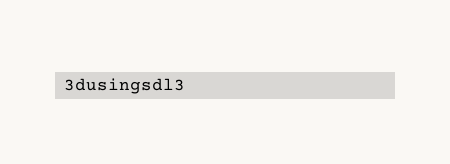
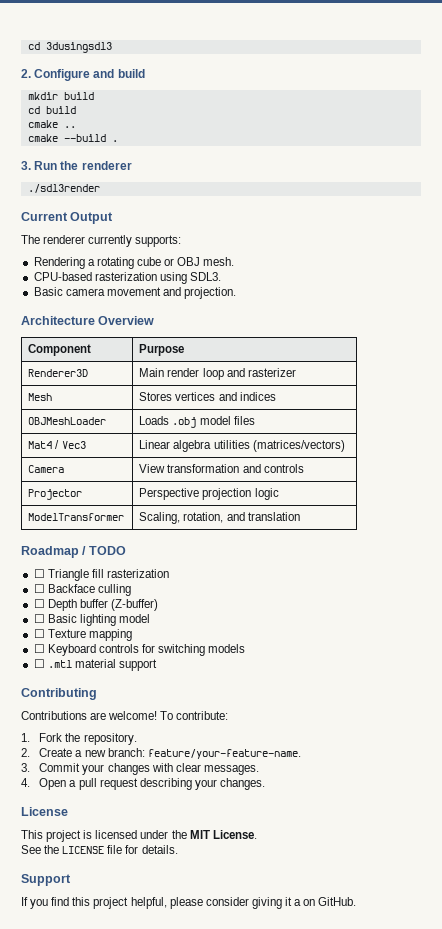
- 3dusingsdl3
+ cd 3dusingsdl3
+ 2. Configure and build
+ mkdir build
+ cd build
+ cmake ..
+ cmake --build .
+ 3. Run the renderer
+ ./sdl3render
+ Current Output
+ The renderer currently supports:
+ Rendering a rotating cube or OBJ mesh.
+ CPU-based rasterization using SDL3.
+ Basic camera movement and projection.
+ Architecture Overview
+ Component | Purpose
+ Renderer3D | Main render loop and rasterizer
+ Mesh | Stores vertices and indices
+ OBJMeshLoader | Loads .obj model files
+ Mat4 / Vec3 | Linear algebra utilities (matrices/vectors)
+ Camera | View transformation and controls
+ Projector | Perspective projection logic
+ ModelTransformer | Scaling, rotation, and translation
+ Roadmap / TODO
+ ☐ Triangle fill rasterization
+ ☐ Backface culling
+ ☐ Depth buffer (Z-buffer)
+ ☐ Basic lighting model
+ ☐ Texture mapping
+ ☐ Keyboard controls for switching models
+ ☐ .mtl material support
+ Contributing
+ Contributions are welcome! To contribute:
+ 1. Fork the repository.
+ 2. Create a new branch: feature/your-feature-name.
+ 3. Commit your changes with clear messages.
+ 4. Open a pull request describing your changes.
+ License
+ This project is licensed under the MIT License.
+ See the LICENSE file for details.
+ Support
+ If you find this project helpful, please consider giving it a on GitHub.

